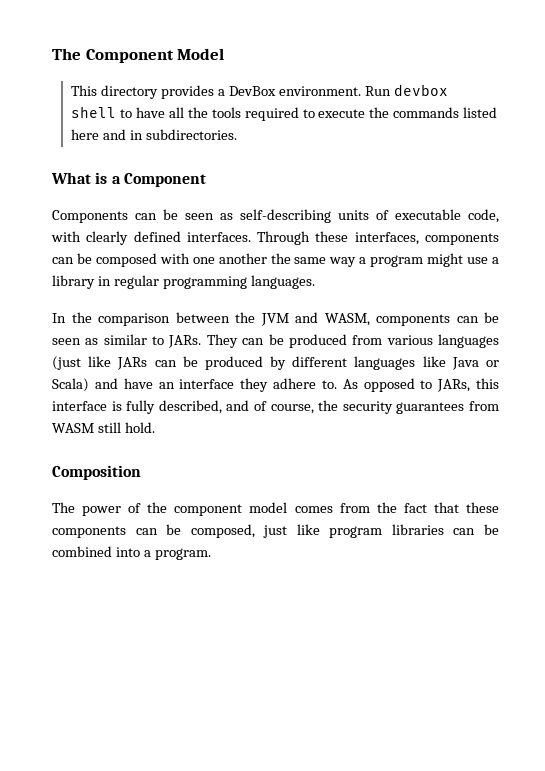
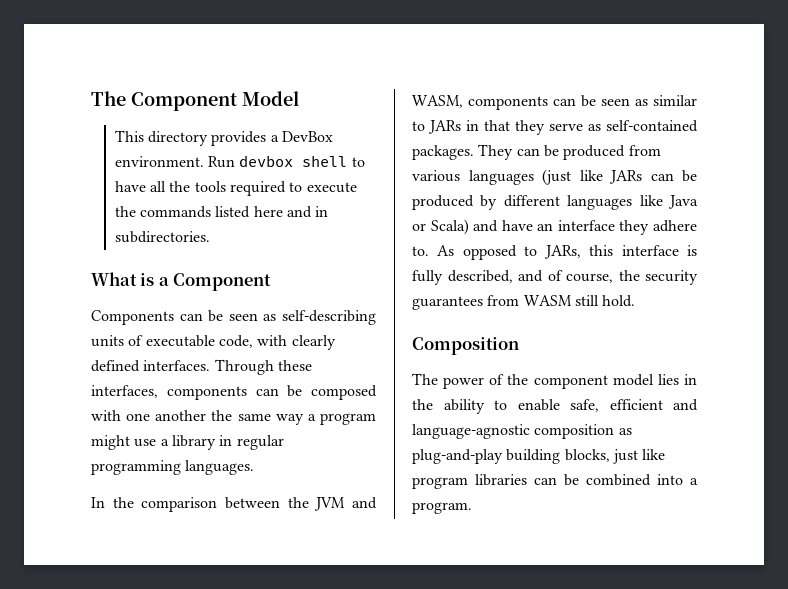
- In the comparison between the JVM and WASM, components can be seen as similar to JARs.
+ In the comparison between the JVM and WASM, components can be seen as similar to JARs in that they serve as self-contained packages.
- The power of the component model comes from the fact that these components can be composed, just like program libraries can be combined into a program.
+ The power of the component model lies in the ability to enable safe, efficient and language-agnostic composition as plug-and-play building blocks, just like program libraries can be combined into a program.

